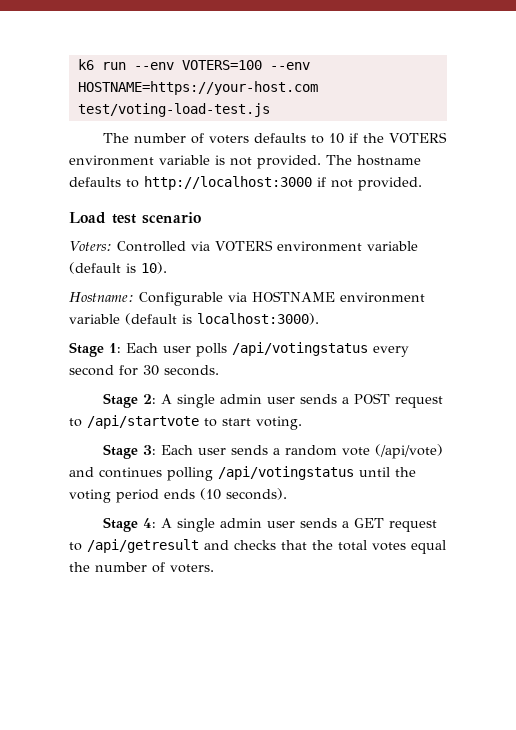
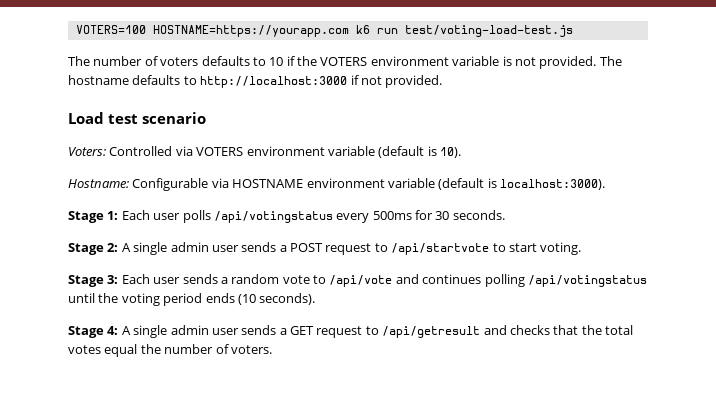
- k6 run --env VOTERS=100 --env HOSTNAME=https://your-host.com test/voting-load-test.js
+ VOTERS=100 HOSTNAME=https://yourapp.com k6 run test/voting-load-test.js
- Stage 1: Each user polls /api/votingstatus every second for 30 seconds.
+ Stage 1: Each user polls /api/votingstatus every 500ms for 30 seconds.
- Stage 3: Each user sends a random vote (/api/vote) and continues polling /api/votingstatus until the voting period ends (10 seconds).
+ Stage 3: Each user sends a random vote to /api/vote and continues polling /api/votingstatus until the voting period ends (10 seconds).

